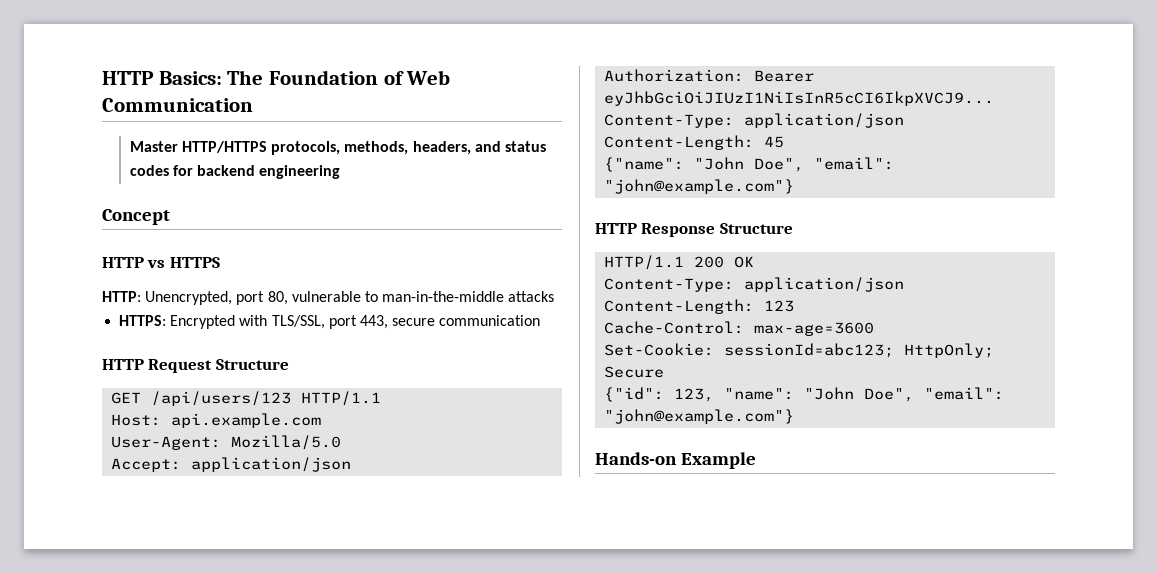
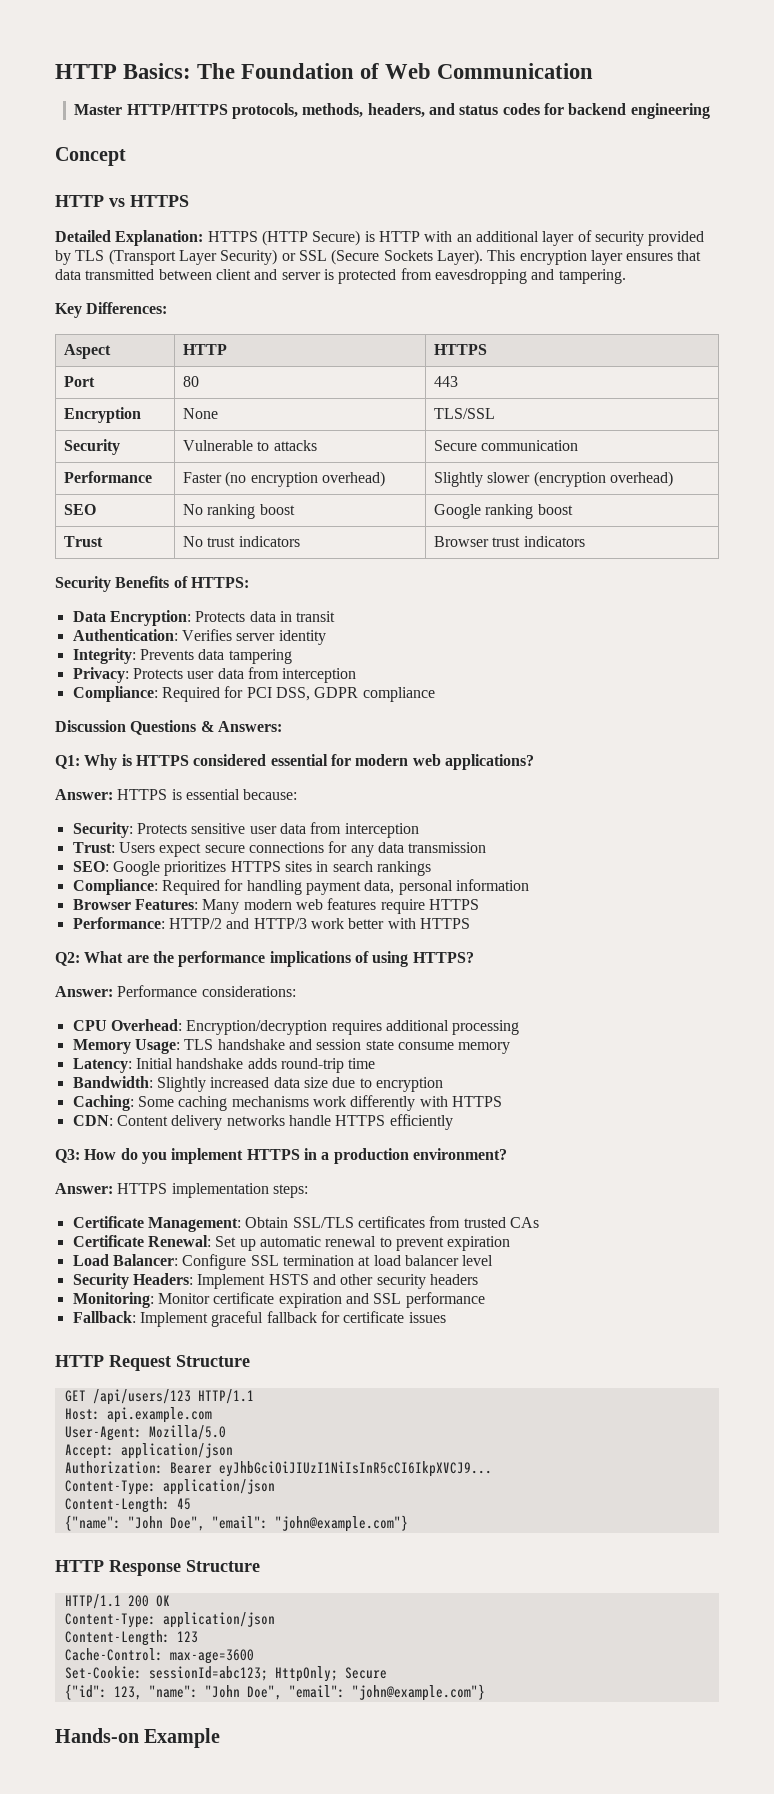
- HTTP: Unencrypted, port 80, vulnerable to man-in-the-middle attacks
- HTTPS: Encrypted with TLS/SSL, port 443, secure communication
+ Detailed Explanation: HTTPS (HTTP Secure) is HTTP with an additional layer of security provided by TLS (Transport Layer Security) or SSL (Secure Sockets Layer). This encryption layer ensures that data transmitted between client and server is protected from eavesdropping and tampering.
+ Key Differences:
+ Aspect | HTTP | HTTPS
+ Port | 80 | 443
+ Encryption | None | TLS/SSL
+ Security | Vulnerable to attacks | Secure communication
+ Performance | Faster (no encryption overhead) | Slightly slower (encryption overhead)
+ SEO | No ranking boost | Google ranking boost
+ Trust | No trust indicators | Browser trust indicators
+ Security Benefits of HTTPS:
+ Data Encryption: Protects data in transit
+ Authentication: Verifies server identity
+ Integrity: Prevents data tampering
+ Privacy: Protects user data from interception
+ Compliance: Required for PCI DSS, GDPR compliance
+ Discussion Questions & Answers:
+ Q1: Why is HTTPS considered essential for modern web applications?
+ Answer: HTTPS is essential because:
+ Security: Protects sensitive user data from interception
+ Trust: Users expect secure connections for any data transmission
+ SEO: Google prioritizes HTTPS sites in search rankings
+ Compliance: Required for handling payment data, personal information
+ Browser Features: Many modern web features require HTTPS
+ Performance: HTTP/2 and HTTP/3 work better with HTTPS
+ Q2: What are the performance implications of using HTTPS?
+ Answer: Performance considerations:
+ CPU Overhead: Encryption/decryption requires additional processing
+ Memory Usage: TLS handshake and session state consume memory
+ Latency: Initial handshake adds round-trip time
+ Bandwidth: Slightly increased data size due to encryption
+ Caching: Some caching mechanisms work differently with HTTPS
+ CDN: Content delivery networks handle HTTPS efficiently
+ Q3: How do you implement HTTPS in a production environment?
+ Answer: HTTPS implementation steps:
+ Certificate Management: Obtain SSL/TLS certificates from trusted CAs
+ Certificate Renewal: Set up automatic renewal to prevent expiration
+ Load Balancer: Configure SSL termination at load balancer level
+ Security Headers: Implement HSTS and other security headers
+ Monitoring: Monitor certificate expiration and SSL performance
+ Fallback: Implement graceful fallback for certificate issues

